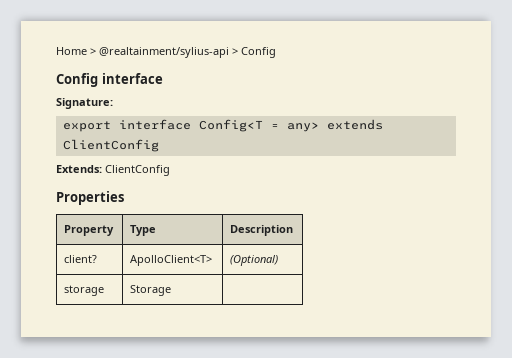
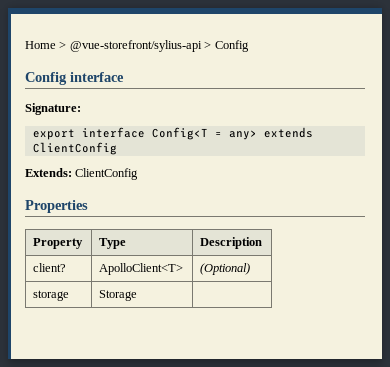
- Home > @realtainment/sylius-api > Config
+ Home > @vue-storefront/sylius-api > Config

